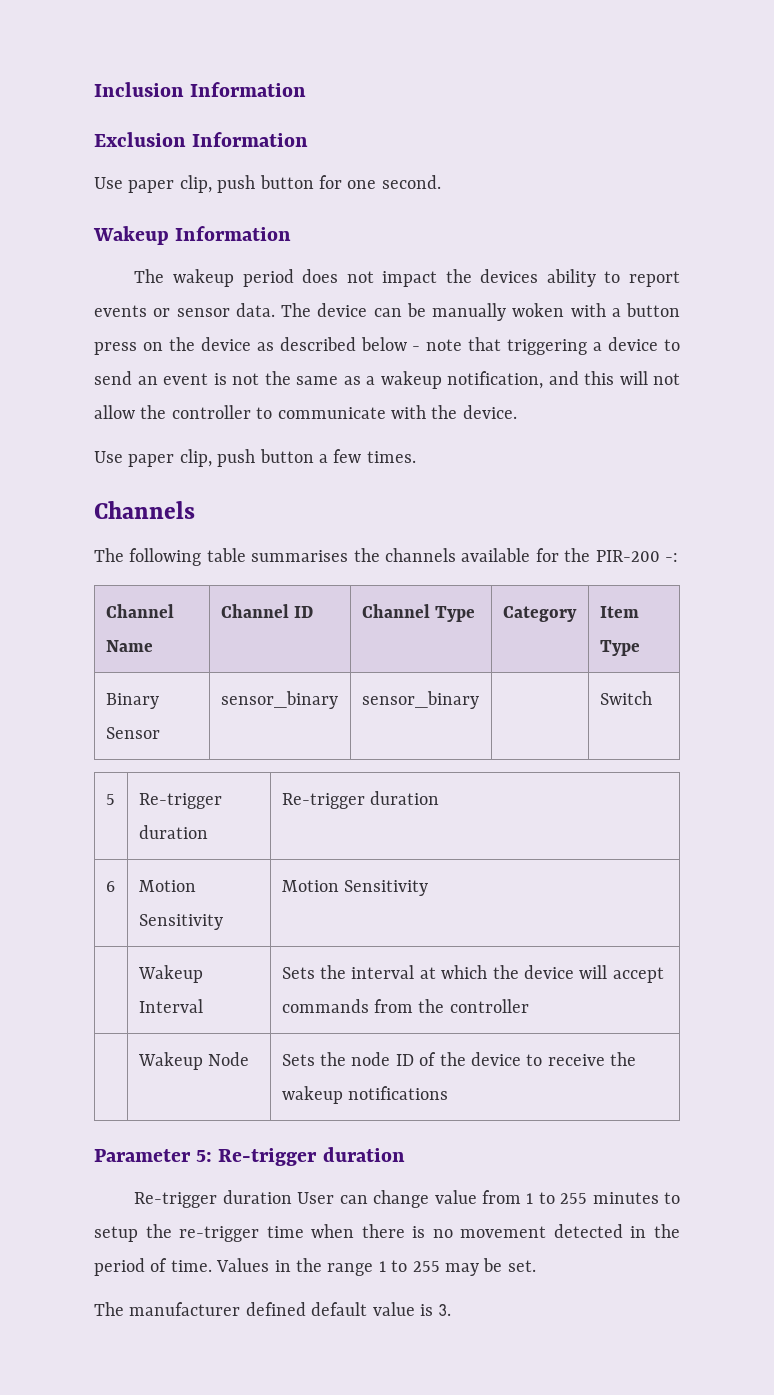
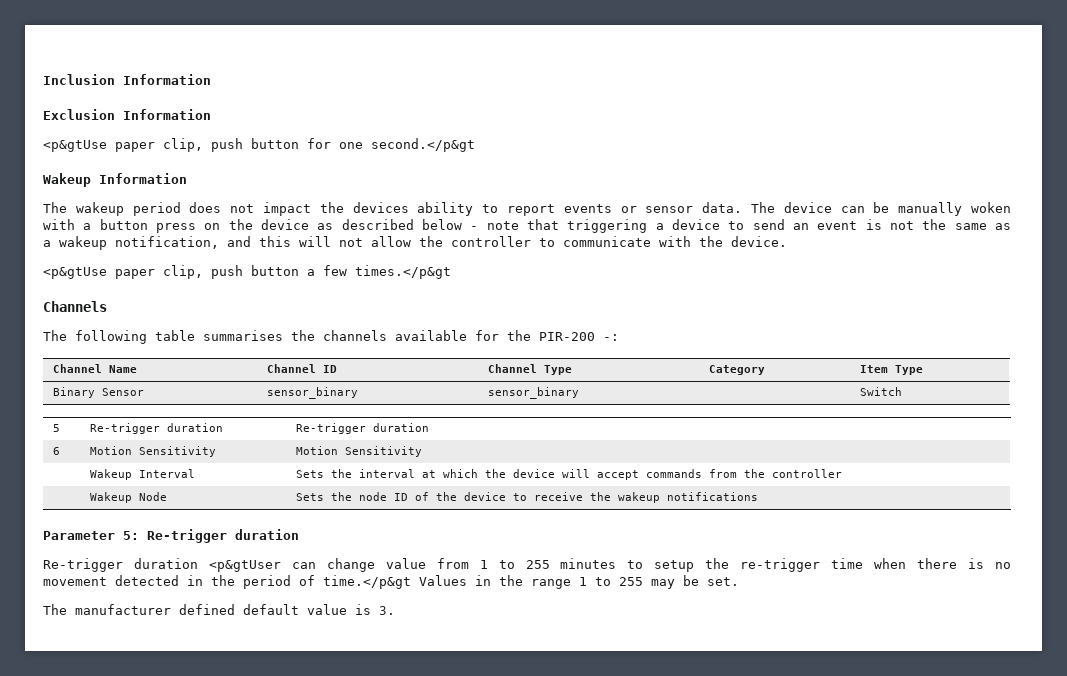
- Use paper clip, push button for one second.
+ <p&gtUse paper clip, push button for one second.</p&gt
- Use paper clip, push button a few times.
+ <p&gtUse paper clip, push button a few times.</p&gt
- Re-trigger duration User can change value from 1 to 255 minutes to setup the re-trigger time when there is no movement detected in the period of time. Values in the range 1 to 255 may be set.
+ Re-trigger duration <p&gtUser can change value from 1 to 255 minutes to setup the re-trigger time when there is no movement detected in the period of time.</p&gt Values in the range 1 to 255 may be set.

